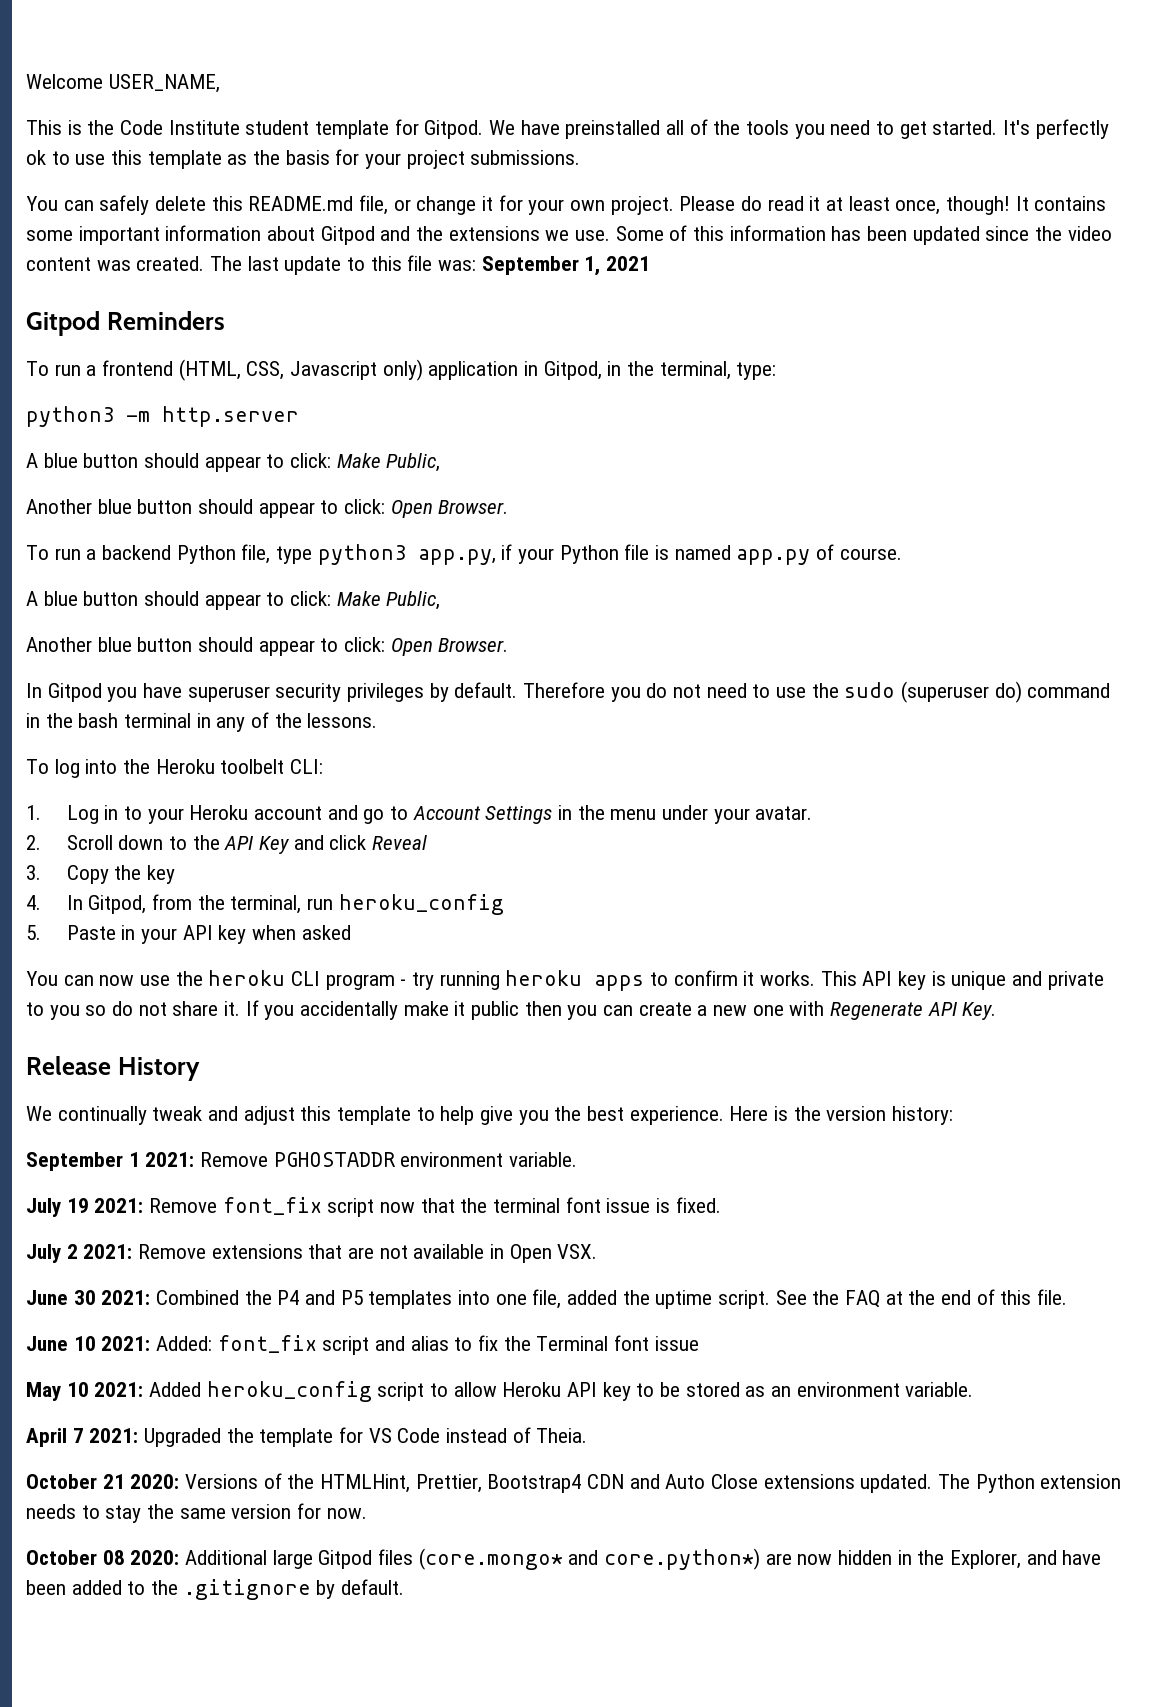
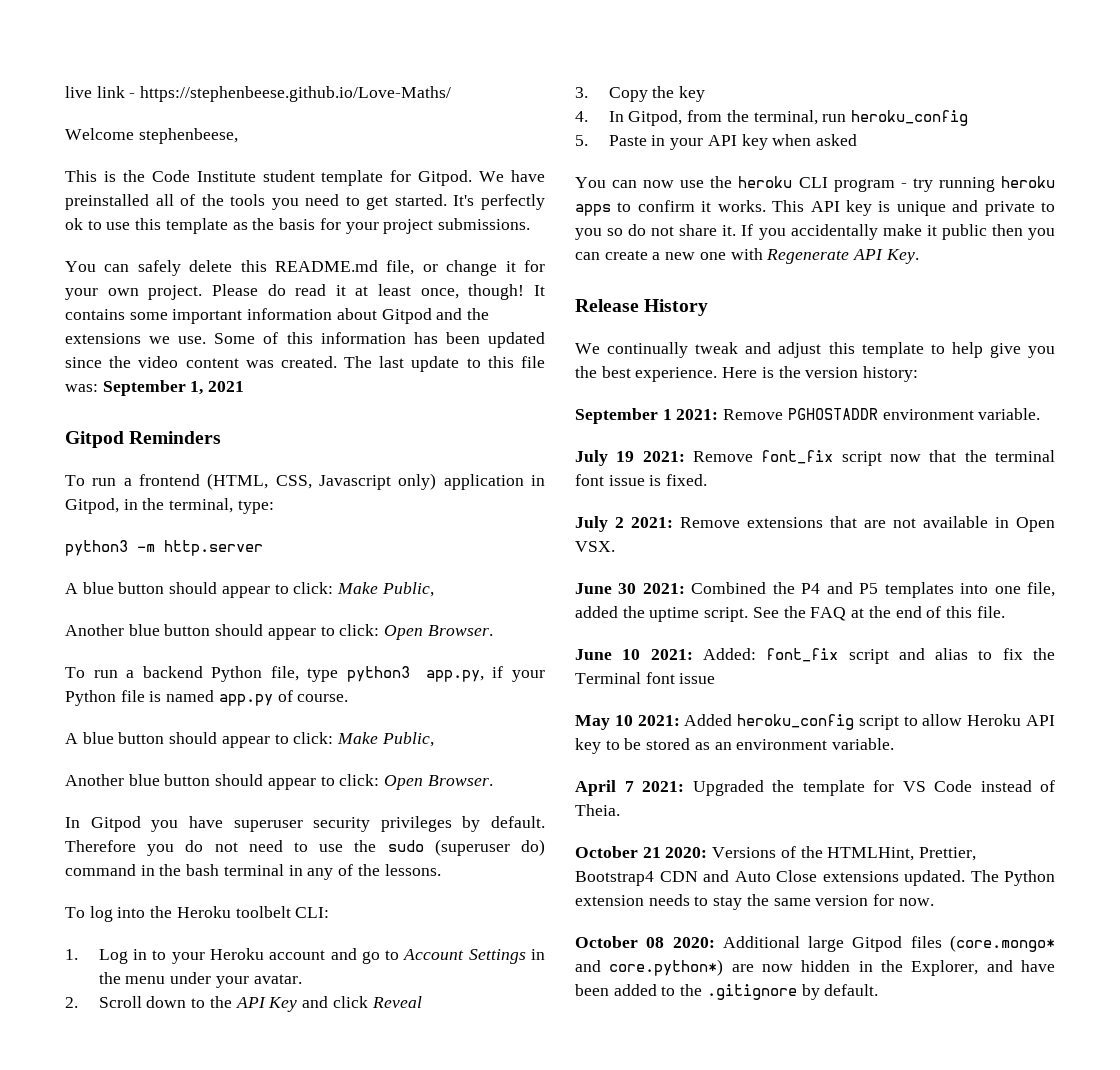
- Welcome USER_NAME,
+ live link - https://stephenbeese.github.io/Love-Maths/
+ Welcome stephenbeese,

